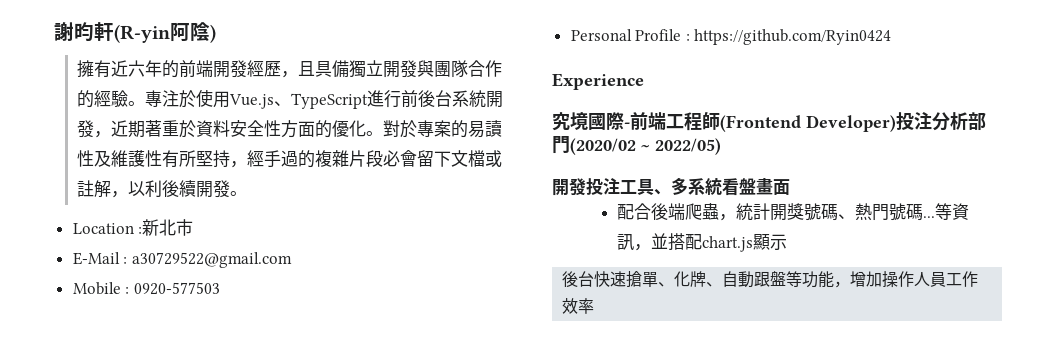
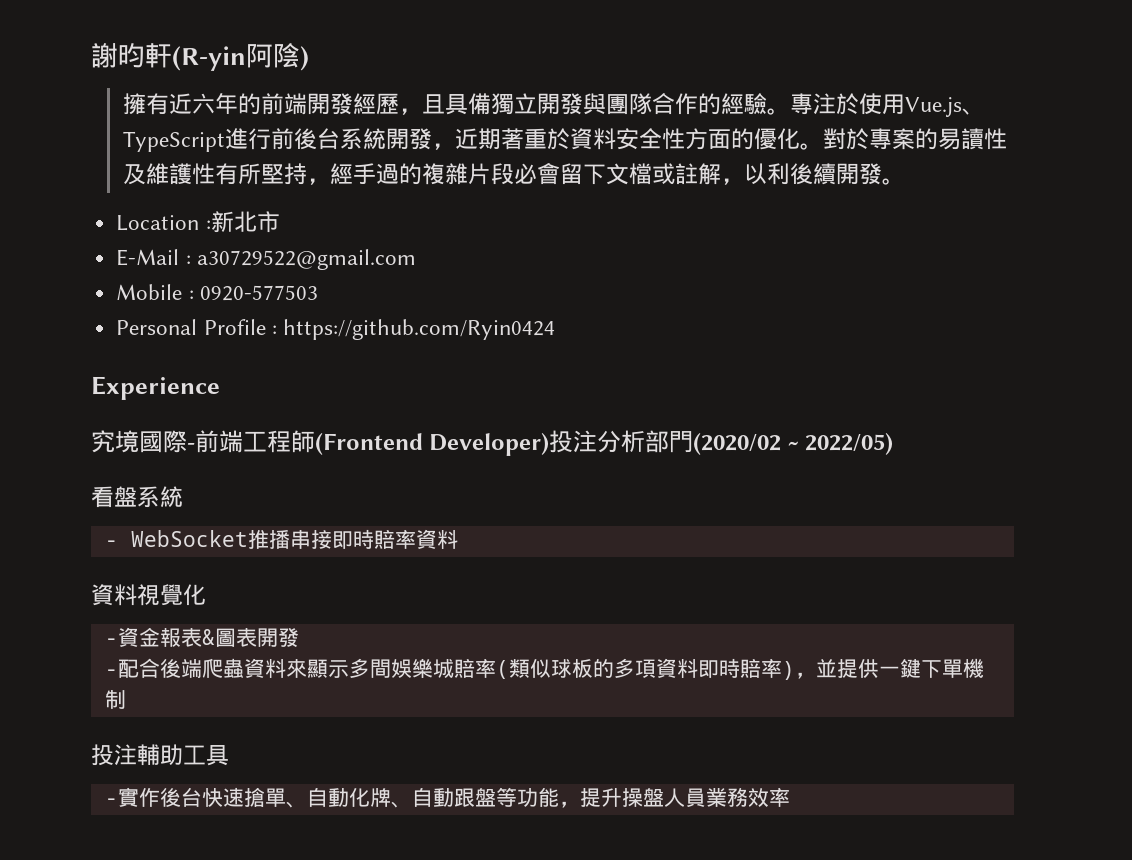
- 開發投注工具、多系統看盤畫面
- 配合後端爬蟲，統計開獎號碼、熱門號碼...等資訊，並搭配chart.js顯示
- 後台快速搶單、化牌、自動跟盤等功能，增加操作人員工作效率
+ 看盤系統
+ - WebSocket推播串接即時賠率資料
+ 資料視覺化
+ -資金報表&圖表開發
+ -配合後端爬蟲資料來顯示多間娛樂城賠率(類似球板的多項資料即時賠率)，並提供一鍵下單機制
+ 投注輔助工具
+ -實作後台快速搶單、自動化牌、自動跟盤等功能，提升操盤人員業務效率

